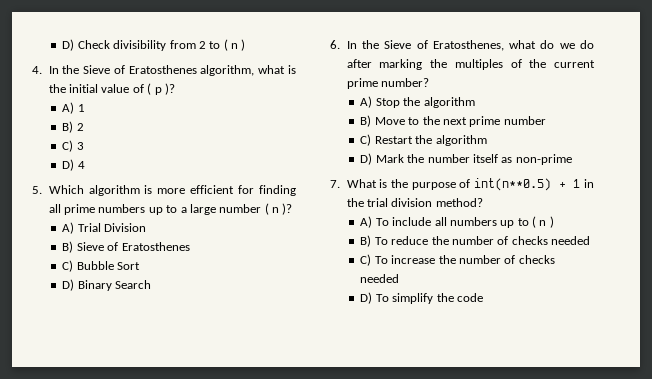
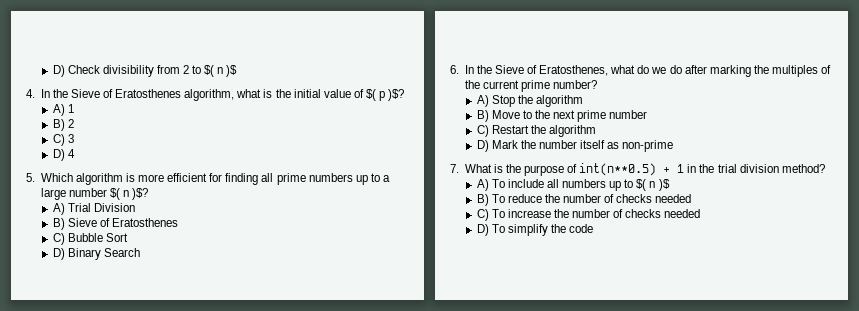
- D) Check divisibility from 2 to ( n )
+ D) Check divisibility from 2 to $( n )$
- 4. In the Sieve of Eratosthenes algorithm, what is the initial value of ( p )?
+ 4. In the Sieve of Eratosthenes algorithm, what is the initial value of $( p )$?
- 5. Which algorithm is more efficient for finding all prime numbers up to a large number ( n )?
+ 5. Which algorithm is more efficient for finding all prime numbers up to a large number $( n )$?
- A) To include all numbers up to ( n )
+ A) To include all numbers up to $( n )$

